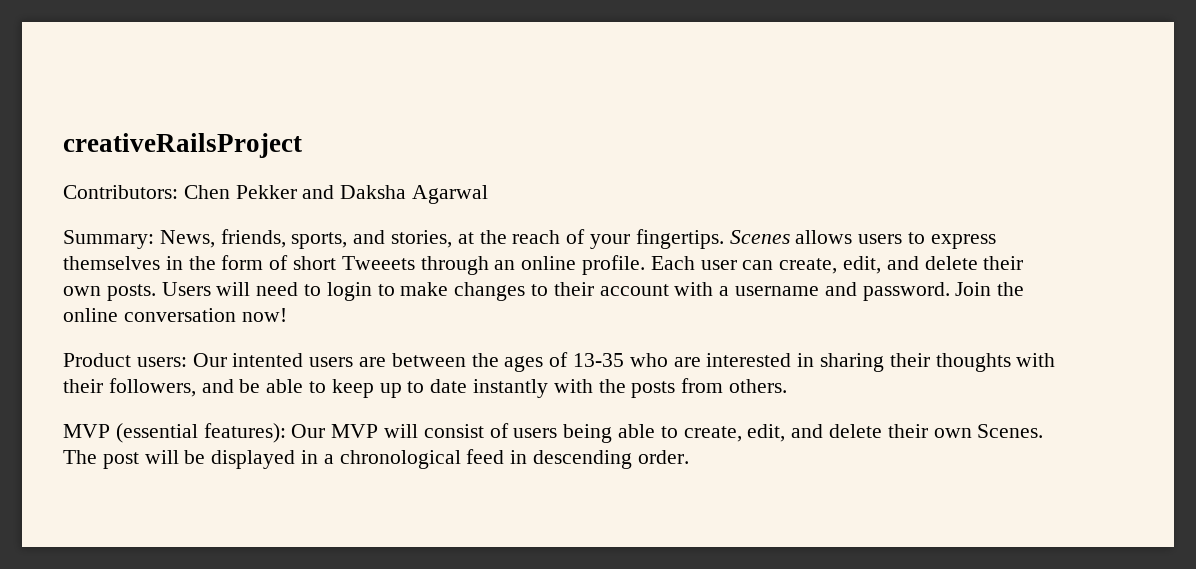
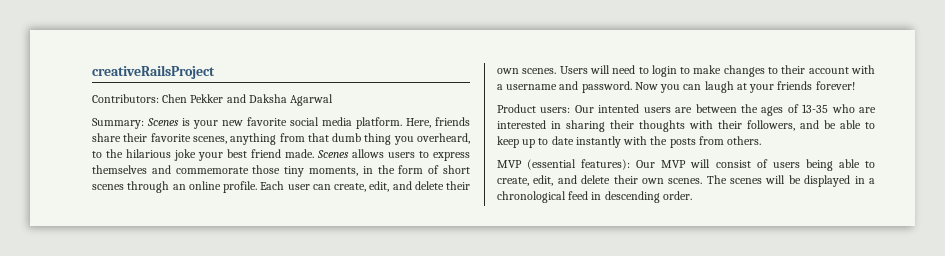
- Summary: News, friends, sports, and stories, at the reach of your fingertips.
+ Summary: Scenes is your new favorite social media platform. Here, friends share their favorite scenes, anything from that dumb thing you overheard, to the hilarious joke your best friend made.
- Scenes allows users to express themselves in the form of short Tweeets through an online profile.
+ Scenes allows users to express themselves and commemorate those tiny moments, in the form of short scenes through an online profile.
- Each user can create, edit, and delete their own posts.
+ Each user can create, edit, and delete their own scenes.
- Join the online conversation now!
+ Now you can laugh at your friends forever!
- MVP (essential features): Our MVP will consist of users being able to create, edit, and delete their own Scenes. The post will be displayed in a chronological feed in descending order.
+ MVP (essential features): Our MVP will consist of users being able to create, edit, and delete their own scenes. The scenes will be displayed in a chronological feed in descending order.

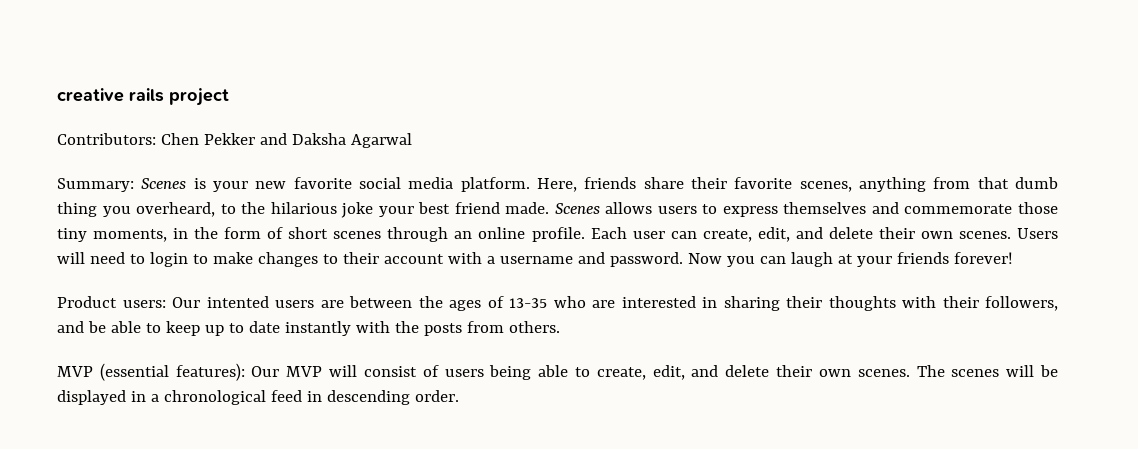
- creativeRailsProject
+ creative rails project

